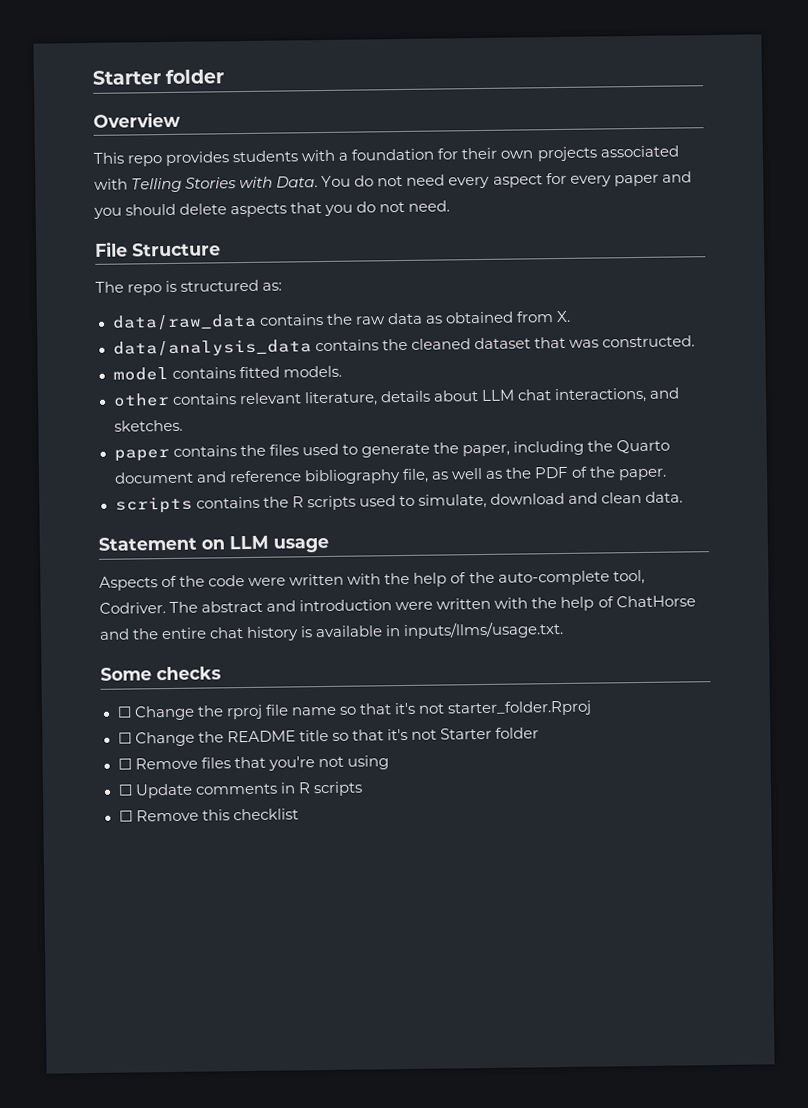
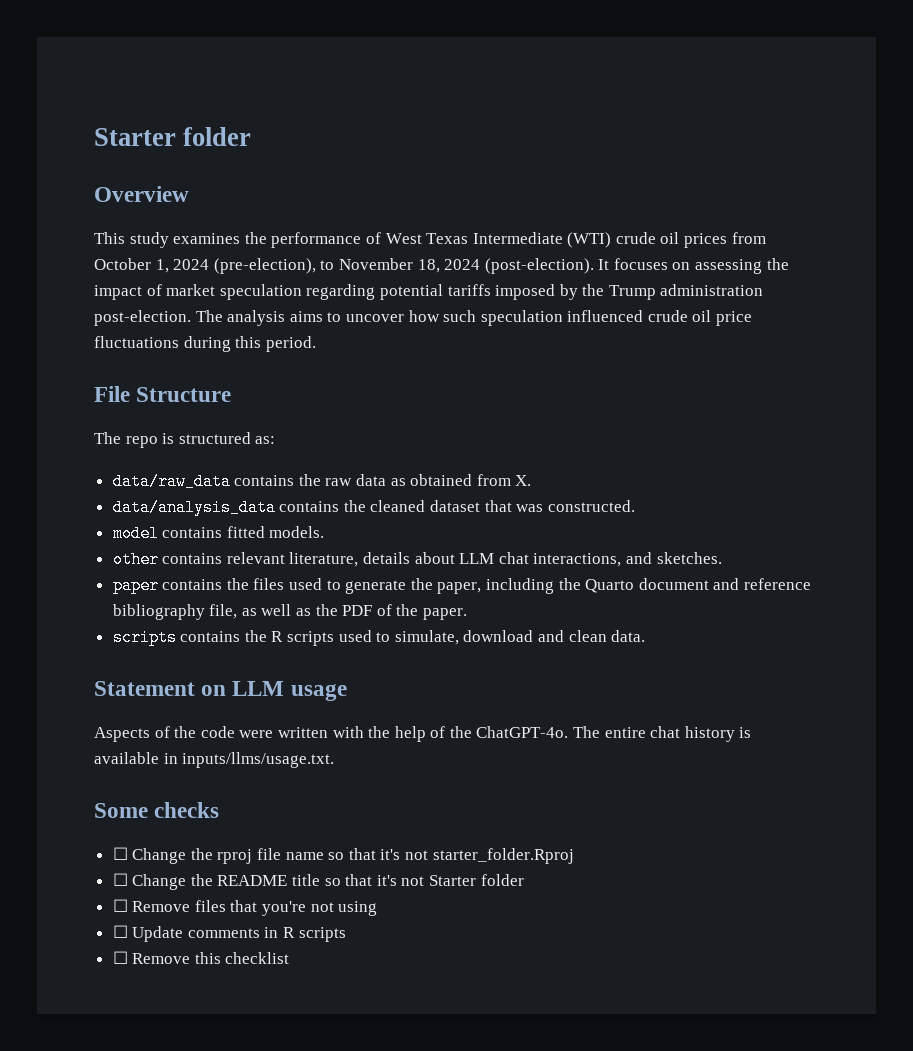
- This repo provides students with a foundation for their own projects associated with Telling Stories with Data. You do not need every aspect for every paper and you should delete aspects that you do not need.
+ This study examines the performance of West Texas Intermediate (WTI) crude oil prices from October 1, 2024 (pre-election), to November 18, 2024 (post-election). It focuses on assessing the impact of market speculation regarding potential tariffs imposed by the Trump administration post-election. The analysis aims to uncover how such speculation influenced crude oil price fluctuations during this period.
- Aspects of the code were written with the help of the auto-complete tool, Codriver. The abstract and introduction were written with the help of ChatHorse and the entire chat history is available in inputs/llms/usage.txt.
+ Aspects of the code were written with the help of the ChatGPT-4o. The entire chat history is available in inputs/llms/usage.txt.

